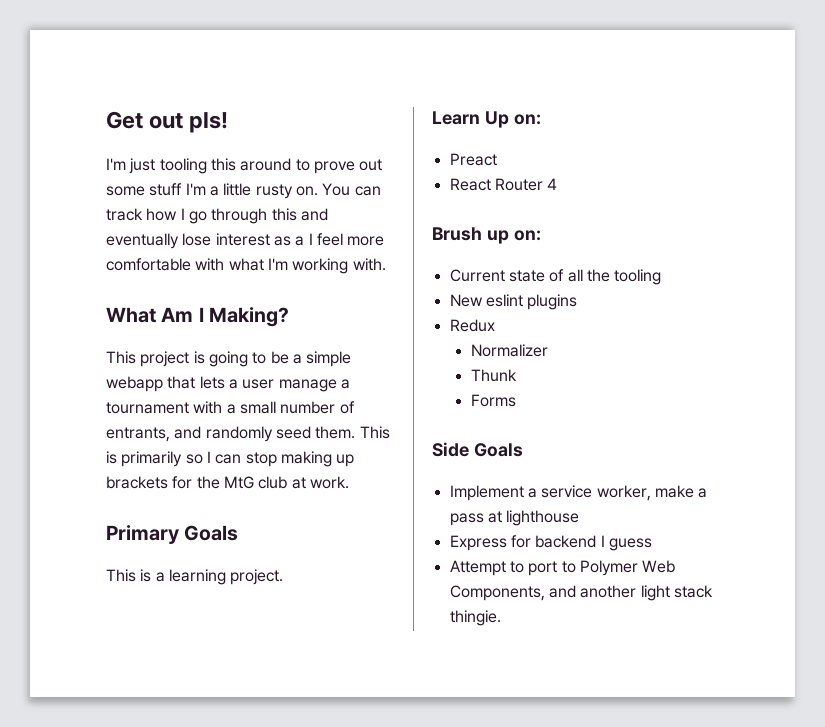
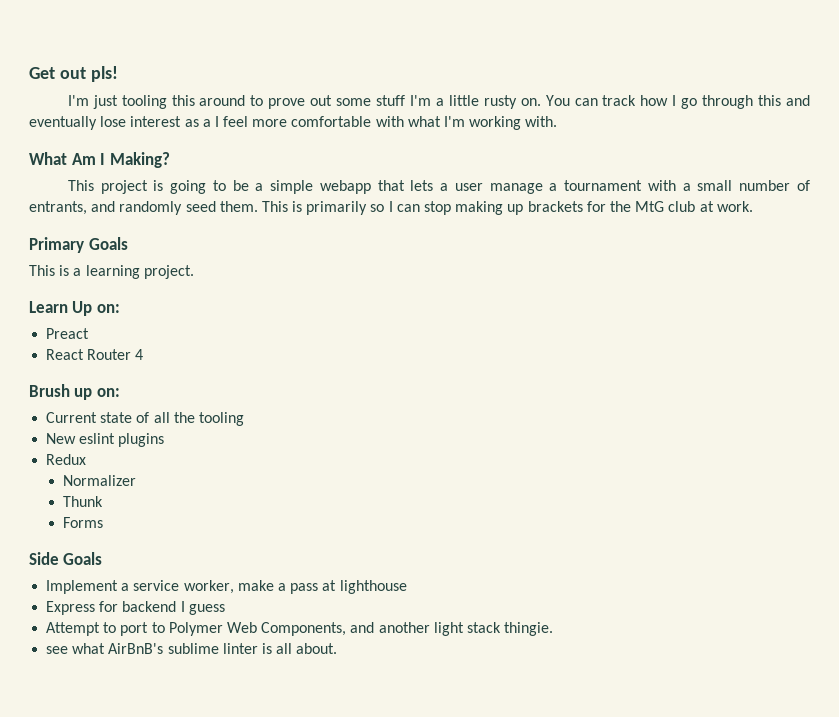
+ see what AirBnB's sublime linter is all about.

